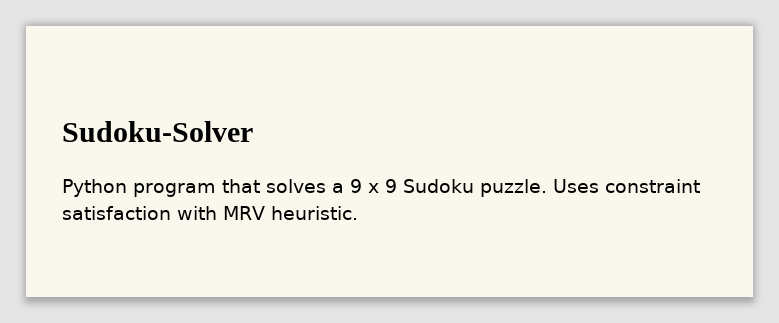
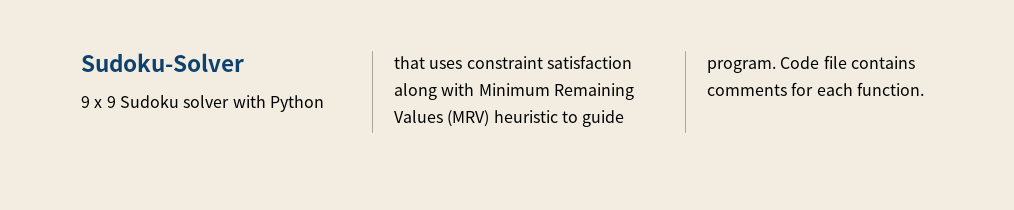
- Python program that solves a 9 x 9 Sudoku puzzle. Uses constraint satisfaction with MRV heuristic.
+ 9 x 9 Sudoku solver with Python that uses constraint satisfaction along with Minimum Remaining Values (MRV) heuristic to guide program. Code file contains comments for each function.

